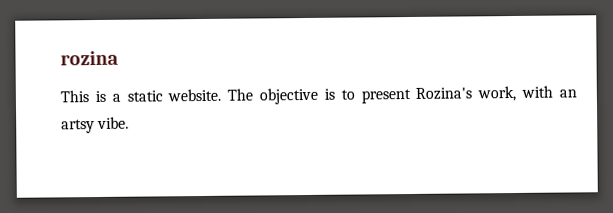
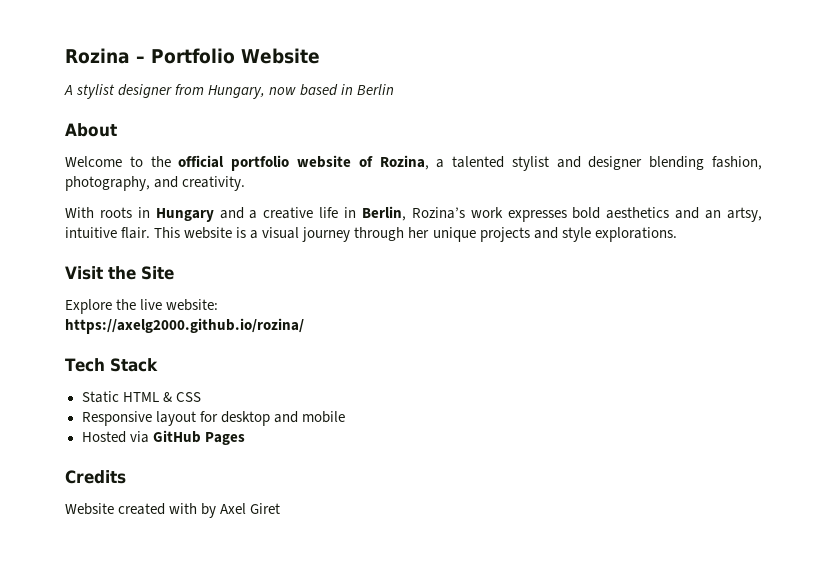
- rozina
- This is a static website. The objective is to present Rozina's work, with an artsy vibe.
+ Rozina – Portfolio Website
+ A stylist designer from Hungary, now based in Berlin
+ About
+ Welcome to the official portfolio website of Rozina, a talented stylist and designer blending fashion, photography, and creativity.
+ With roots in Hungary and a creative life in Berlin, Rozina’s work expresses bold aesthetics and an artsy, intuitive flair. This website is a visual journey through her unique projects and style explorations.
+ Visit the Site
+ Explore the live website:
+ https://axelg2000.github.io/rozina/
+ Tech Stack
+ Static HTML & CSS
+ Responsive layout for desktop and mobile
+ Hosted via GitHub Pages
+ Credits
+ Website created with by Axel Giret

